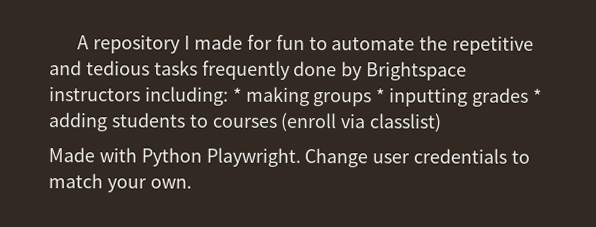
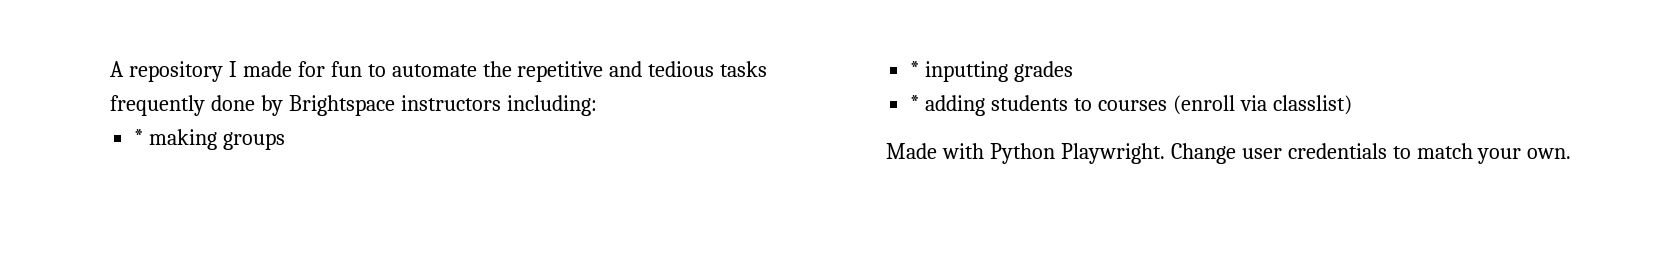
- A repository I made for fun to automate the repetitive and tedious tasks frequently done by Brightspace instructors including: * making groups * inputting grades * adding students to courses (enroll via classlist)
+ A repository I made for fun to automate the repetitive and tedious tasks frequently done by Brightspace instructors including:
+ * making groups
+ * inputting grades
+ * adding students to courses (enroll via classlist)

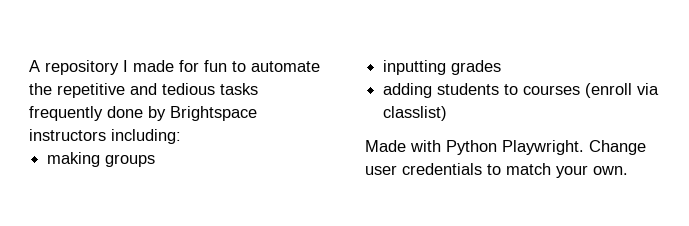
- * making groups
+ making groups
- * inputting grades
+ inputting grades
- * adding students to courses (enroll via classlist)
+ adding students to courses (enroll via classlist)

